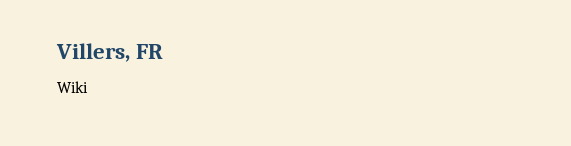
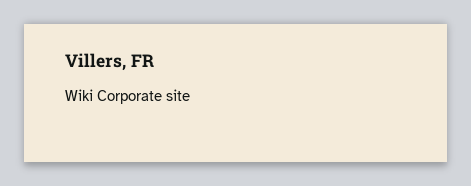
- Wiki
+ Wiki Corporate site

